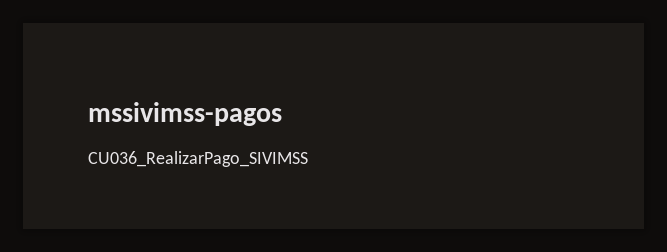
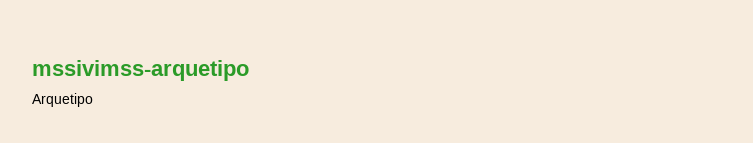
- mssivimss-pagos
- CU036_RealizarPago_SIVIMSS
+ mssivimss-arquetipo
+ Arquetipo

